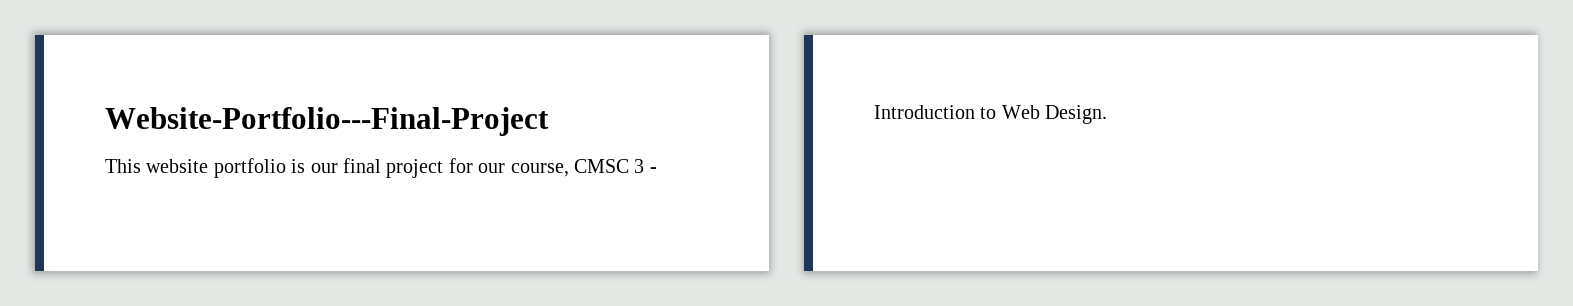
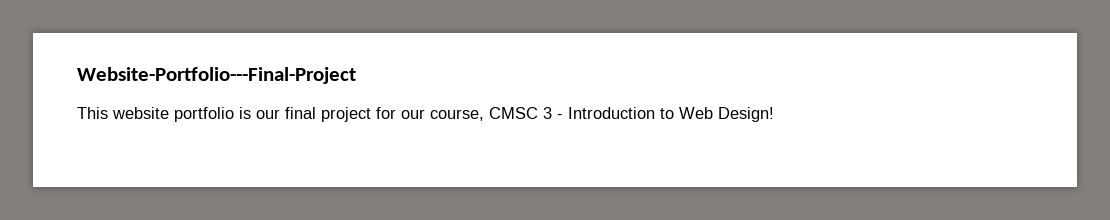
- This website portfolio is our final project for our course, CMSC 3 - Introduction to Web Design.
+ This website portfolio is our final project for our course, CMSC 3 - Introduction to Web Design!

